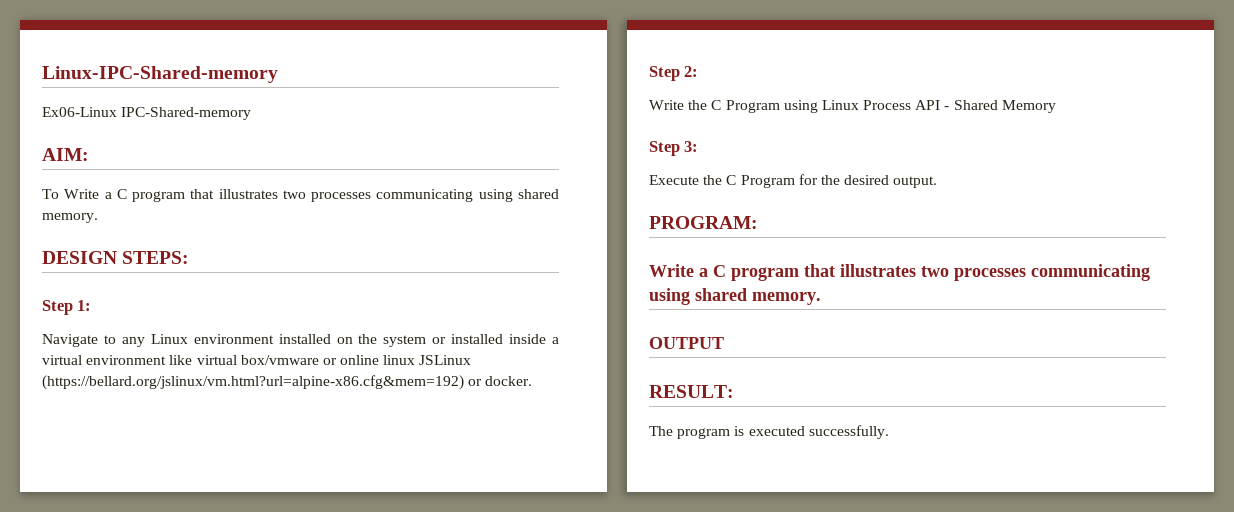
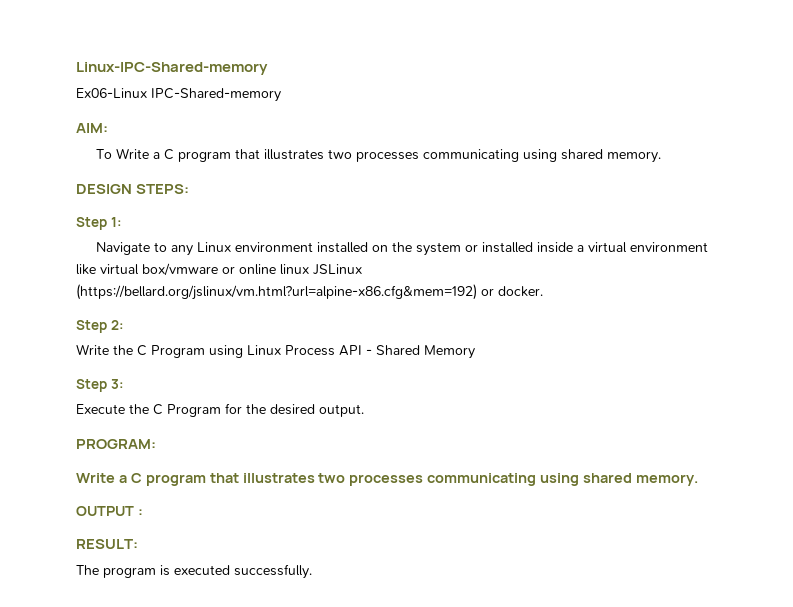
- OUTPUT
+ OUTPUT :

